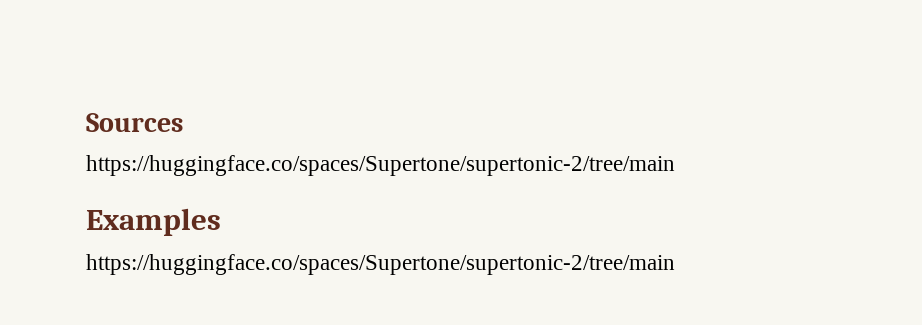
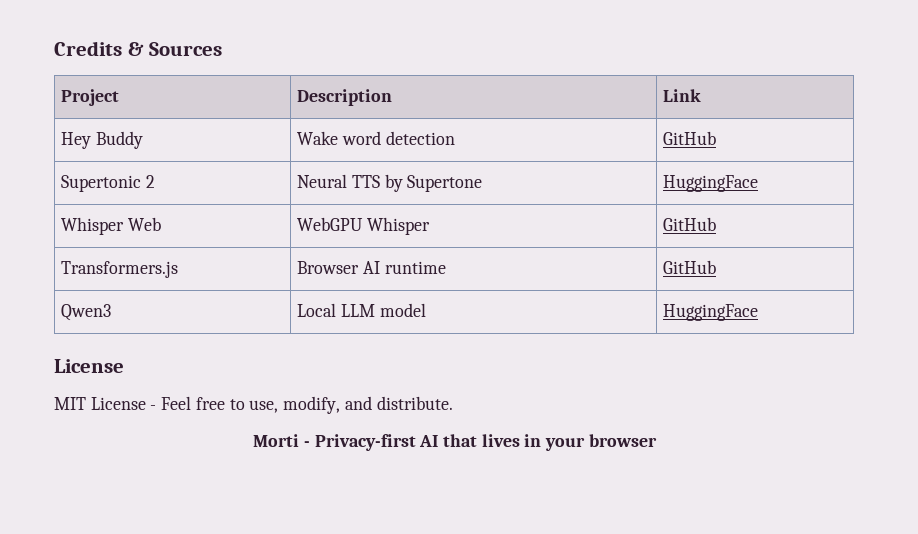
- Sources
- https://huggingface.co/spaces/Supertone/supertonic-2/tree/main
- Examples
- https://huggingface.co/spaces/Supertone/supertonic-2/tree/main
+ Credits & Sources
+ Project | Description | Link
+ Hey Buddy | Wake word detection | GitHub
+ Supertonic 2 | Neural TTS by Supertone | HuggingFace
+ Whisper Web | WebGPU Whisper | GitHub
+ Transformers.js | Browser AI runtime | GitHub
+ Qwen3 | Local LLM model | HuggingFace
+ License
+ MIT License - Feel free to use, modify, and distribute.
+ Morti - Privacy-first AI that lives in your browser

